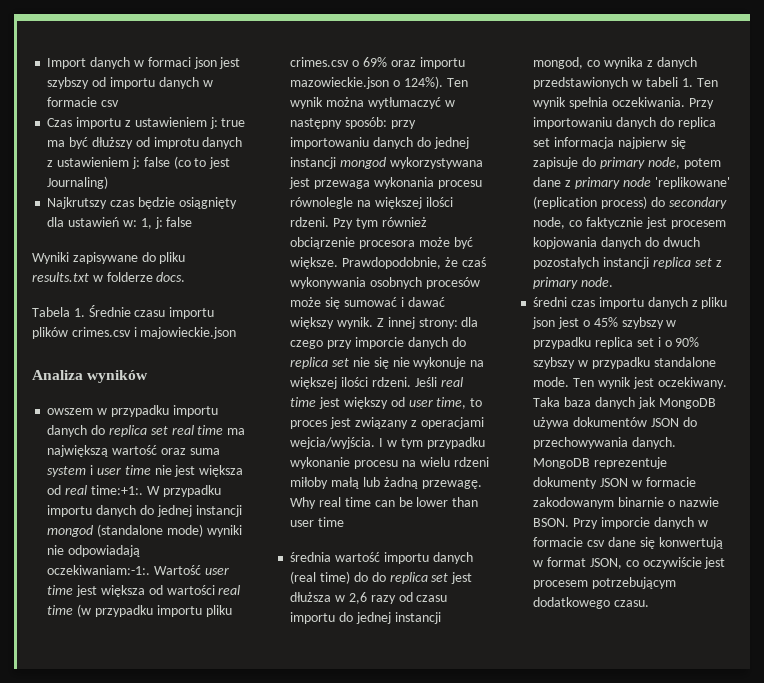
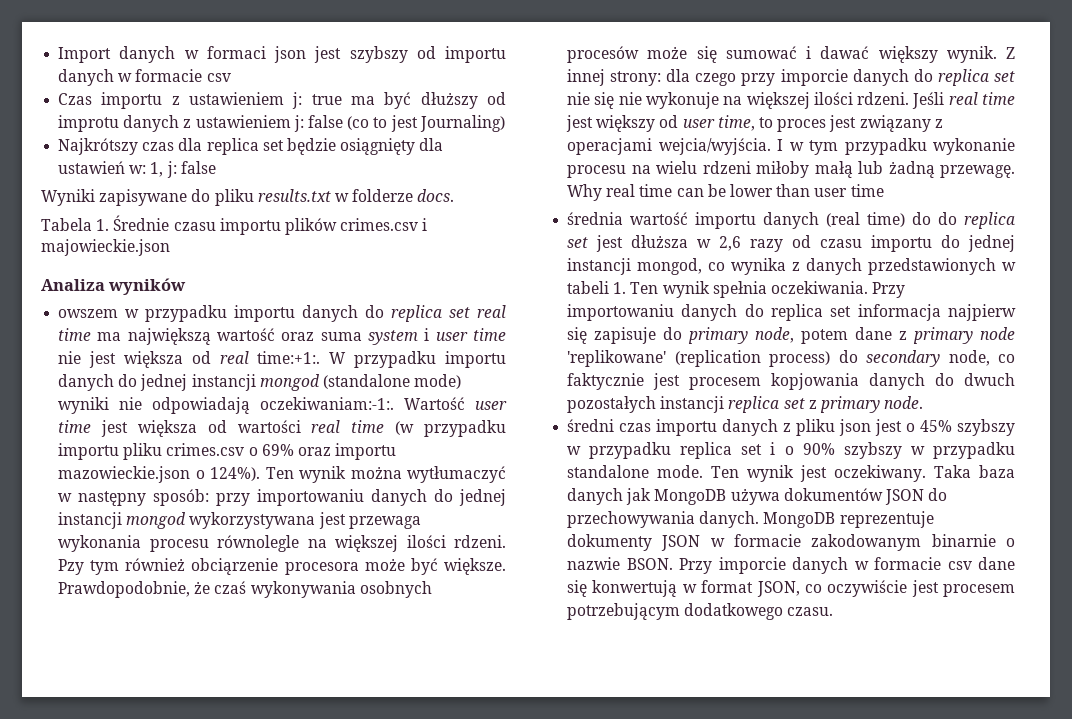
- Najkrutszy czas będzie osiągnięty dla ustawień w: 1, j: false
+ Najkrótszy czas dla replica set będzie osiągnięty dla ustawień w: 1, j: false

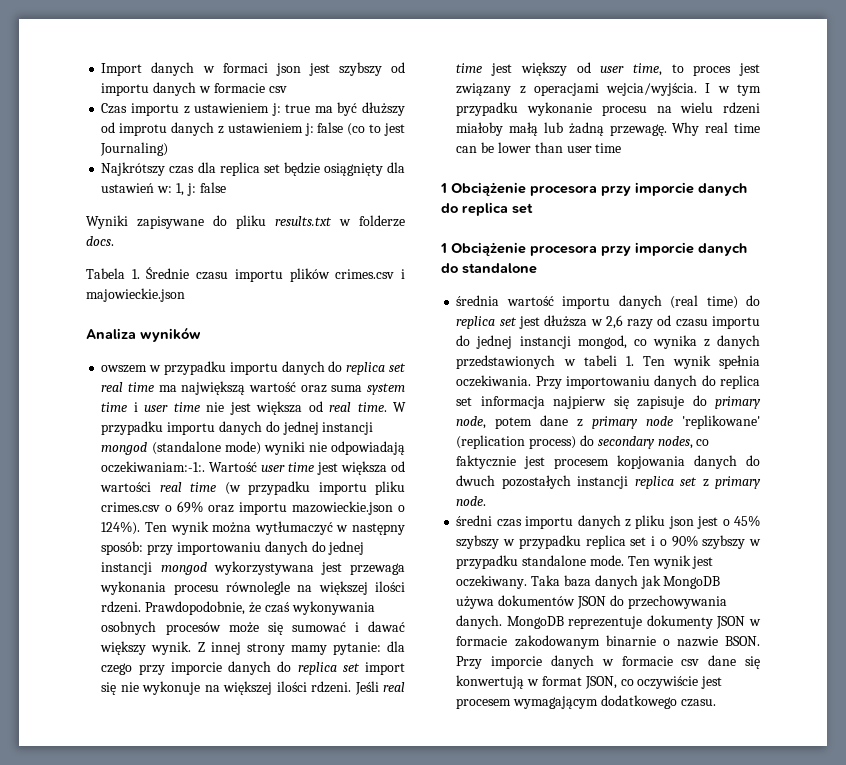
- owszem w przypadku importu danych do replica set real time ma największą wartość oraz suma system i user time nie jest większa od real time:+1:.
+ owszem w przypadku importu danych do replica set real time ma największą wartość oraz suma system time i user time nie jest większa od real time.
- Pzy tym również obciąrzenie procesora może być większe.
- Z innej strony: dla czego przy imporcie danych do replica set nie się nie wykonuje na większej ilości rdzeni.
+ Z innej strony mamy pytanie: dla czego przy imporcie danych do replica set import się nie wykonuje na większej ilości rdzeni.
- I w tym przypadku wykonanie procesu na wielu rdzeni miłoby małą lub żadną przewagę.
+ I w tym przypadku wykonanie procesu na wielu rdzeni miałoby małą lub żadną przewagę.
+ 1 Obciążenie procesora przy imporcie danych do replica set
+ 1 Obciążenie procesora przy imporcie danych do standalone
- średnia wartość importu danych (real time) do do replica set jest dłuższa w 2,6 razy od czasu importu do jednej instancji mongod, co wynika z danych przedstawionych w tabeli 1. Ten wynik spełnia oczekiwania.
+ średnia wartość importu danych (real time) do replica set jest dłuższa w 2,6 razy od czasu importu do jednej instancji mongod, co wynika z danych przedstawionych w tabeli 1. Ten wynik spełnia oczekiwania.
- Przy importowaniu danych do replica set informacja najpierw się zapisuje do primary node, potem dane z primary node 'replikowane' (replication process) do secondary node, co faktycznie jest procesem kopjowania danych do dwuch pozostałych instancji replica set z primary node.
+ Przy importowaniu danych do replica set informacja najpierw się zapisuje do primary node, potem dane z primary node 'replikowane' (replication process) do secondary nodes, co faktycznie jest procesem kopjowania danych do dwuch pozostałych instancji replica set z primary node.
- Przy imporcie danych w formacie csv dane się konwertują w format JSON, co oczywiście jest procesem potrzebującym dodatkowego czasu.
+ Przy imporcie danych w formacie csv dane się konwertują w format JSON, co oczywiście jest procesem wymagającym dodatkowego czasu.

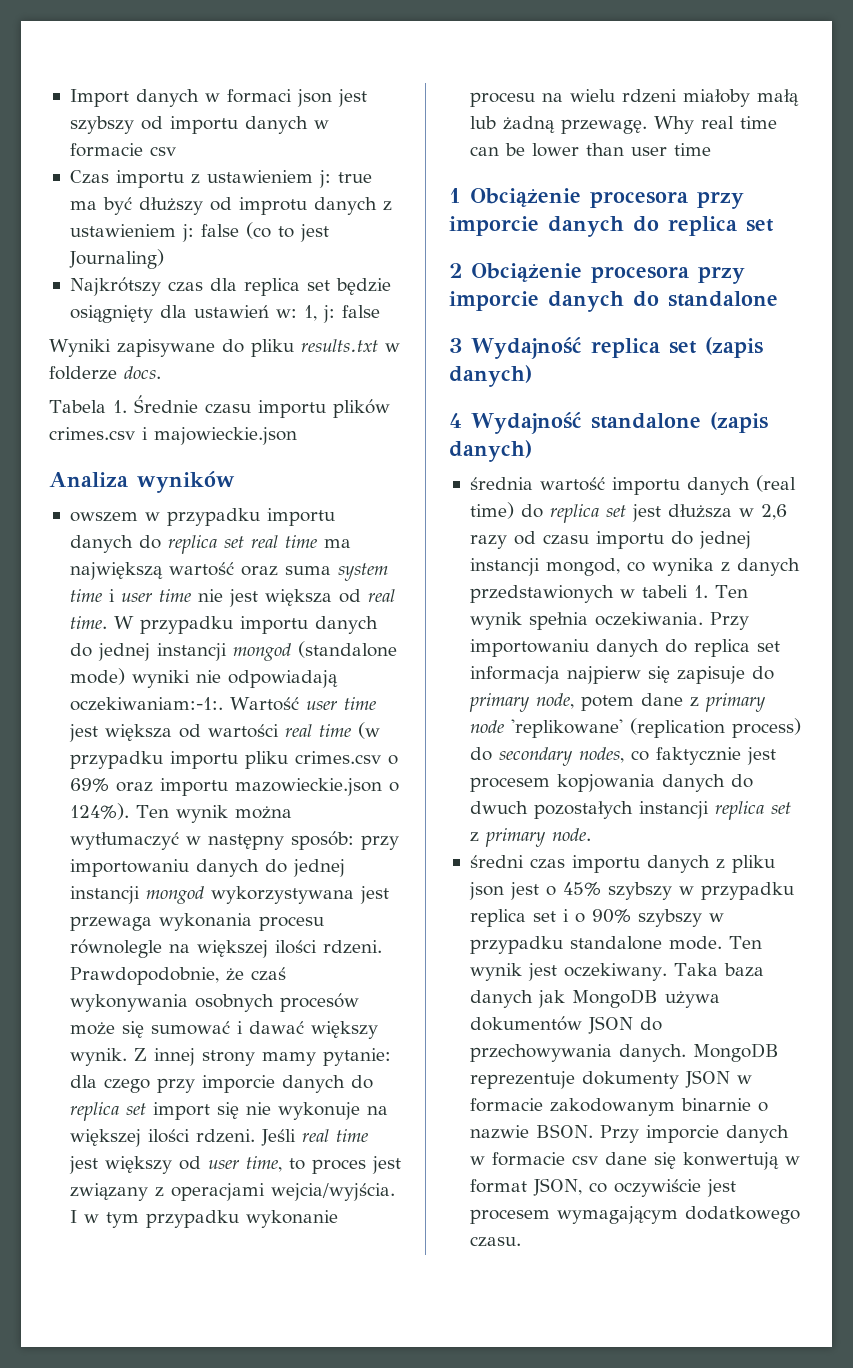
- 1 Obciążenie procesora przy imporcie danych do standalone
+ 2 Obciążenie procesora przy imporcie danych do standalone
+ 3 Wydajność replica set (zapis danych)
+ 4 Wydajność standalone (zapis danych)

